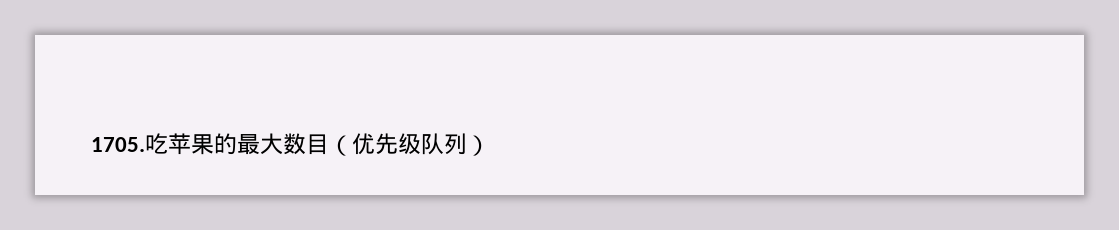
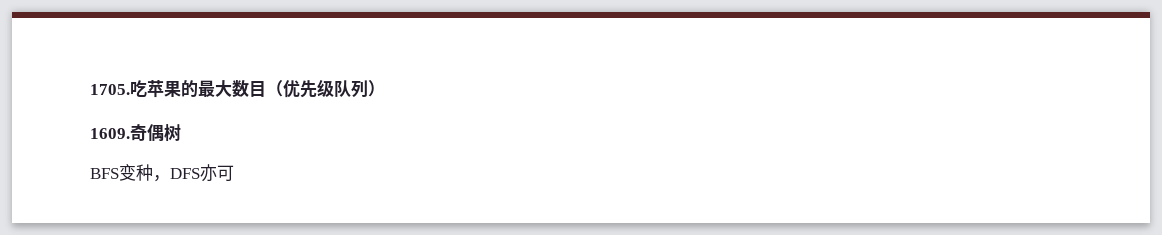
+ 1609.奇偶树
+ BFS变种，DFS亦可

